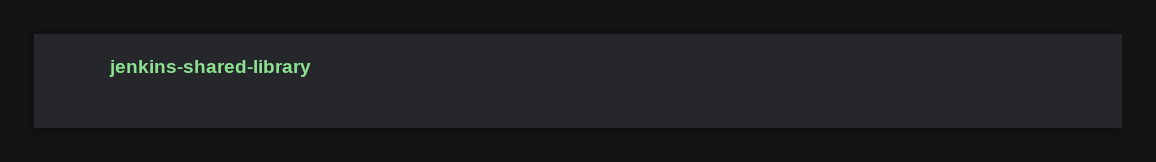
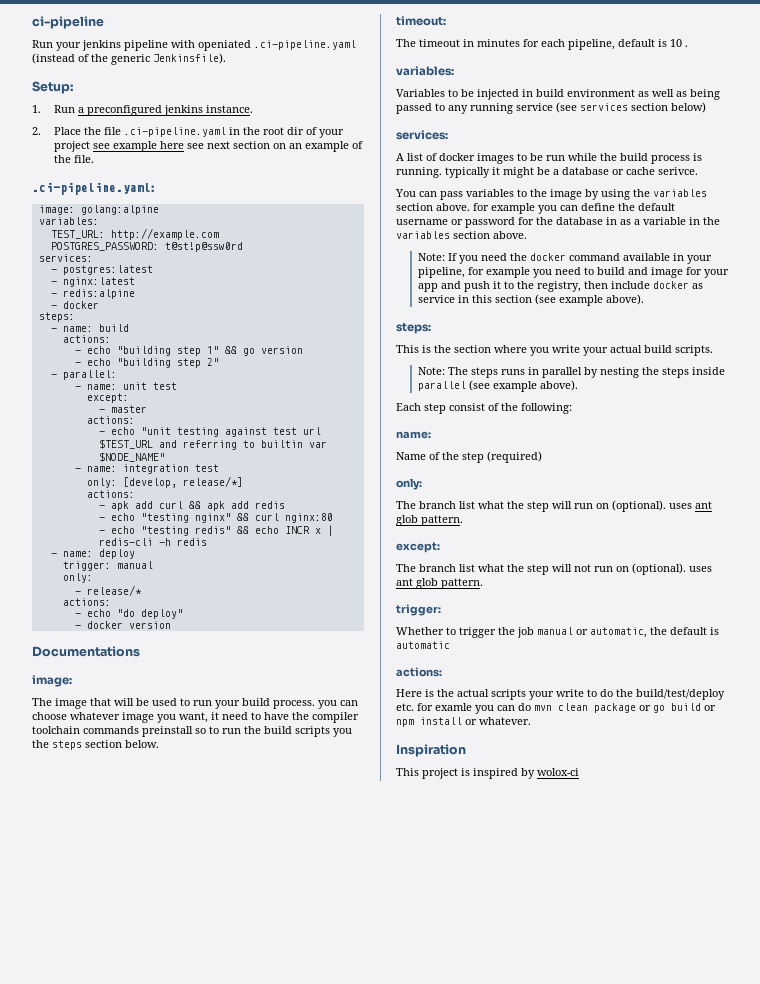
- jenkins-shared-library
+ ci-pipeline
+ Run your jenkins pipeline with openiated .ci-pipeline.yaml (instead of the generic Jenkinsfile).
+ Setup:
+ 1. Run a preconfigured jenkins instance.
+ 2. Place the file .ci-pipeline.yaml in the root dir of your project see example here see next section on an example of the file.
+ .ci-pipeline.yaml:
+ image: golang:alpine
+ variables:
+ TEST_URL: http://example.com
+ POSTGRES_PASSWORD: t@st!p@ssw0rd
+ services:
+ - postgres:latest
+ - nginx:latest
+ - redis:alpine
+ - docker
+ steps:
+ - name: build
+ actions:
+ - echo "building step 1" && go version
+ - echo "building step 2"
+ - parallel:
+ - name: unit test
+ except:
+ - master
+ actions:
+ - echo "unit testing against test url $TEST_URL and referring to builtin var $NODE_NAME"
+ - name: integration test
+ only: [develop, release/*]
+ actions:
+ - apk add curl && apk add redis
+ - echo "testing nginx" && curl nginx:80
+ - echo "testing redis" && echo INCR x | redis-cli -h redis
+ - name: deploy
+ trigger: manual
+ only:
+ - release/*
+ actions:
+ - echo "do deploy"
+ - docker version
+ Documentations
+ image:
+ The image that will be used to run your build process. you can choose whatever image you want, it need to have the compiler toolchain commands preinstall so to run the build scripts you the steps section below.
+ timeout:
+ The timeout in minutes for each pipeline, default is 10 .
+ variables:
+ Variables to be injected in build environment as well as being passed to any running service (see services section below)
+ services:
+ A list of docker images to be run while the build process is running. typically it might be a database or cache serivce.
+ You can pass variables to the image by using the variables section above. for example you can define the default username or password for the database in as a variable in the variables section above.
+ Note: If you need the docker command available in your pipeline, for example you need to build and image for your app and push it to the registry, then include docker as service in this section (see example above).
+ steps:
+ This is the section where you write your actual build scripts.
+ Note: The steps runs in parallel by nesting the steps inside parallel (see example above).
+ Each step consist of the following:
+ name:
+ Name of the step (required)
+ only:
+ The branch list what the step will run on (optional). uses ant glob pattern.
+ except:
+ The branch list what the step will not run on (optional). uses ant glob pattern.
+ trigger:
+ Whether to trigger the job manual or automatic, the default is automatic
+ actions:
+ Here is the actual scripts your write to do the build/test/deploy etc. for examle you can do mvn clean package or go build or npm install or whatever.
+ Inspiration
+ This project is inspired by wolox-ci

